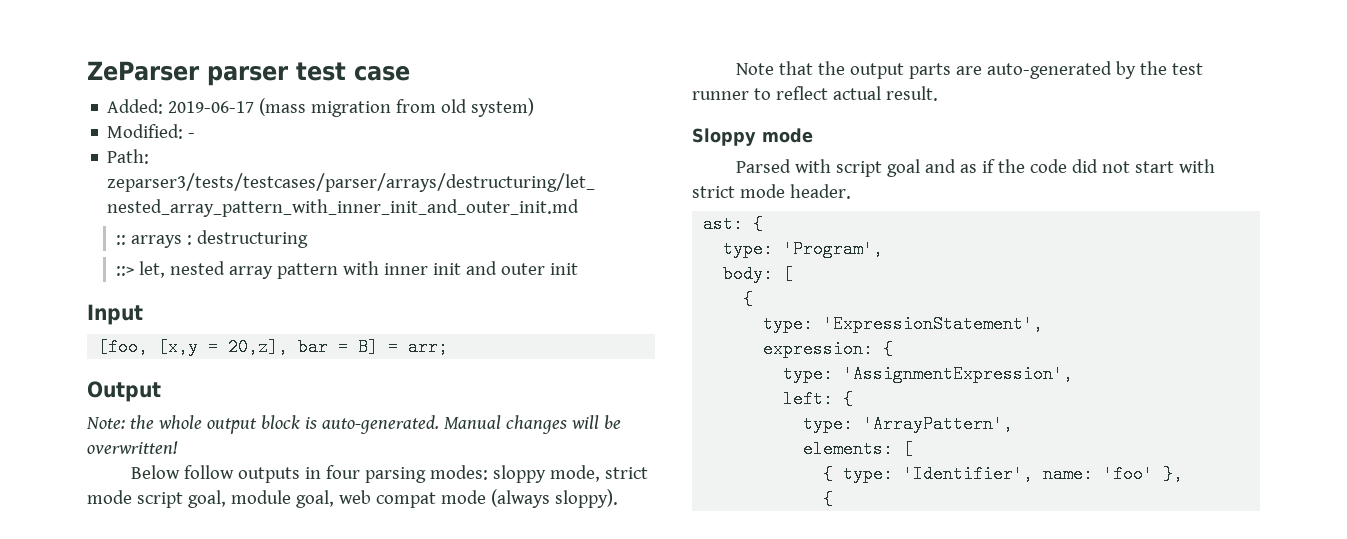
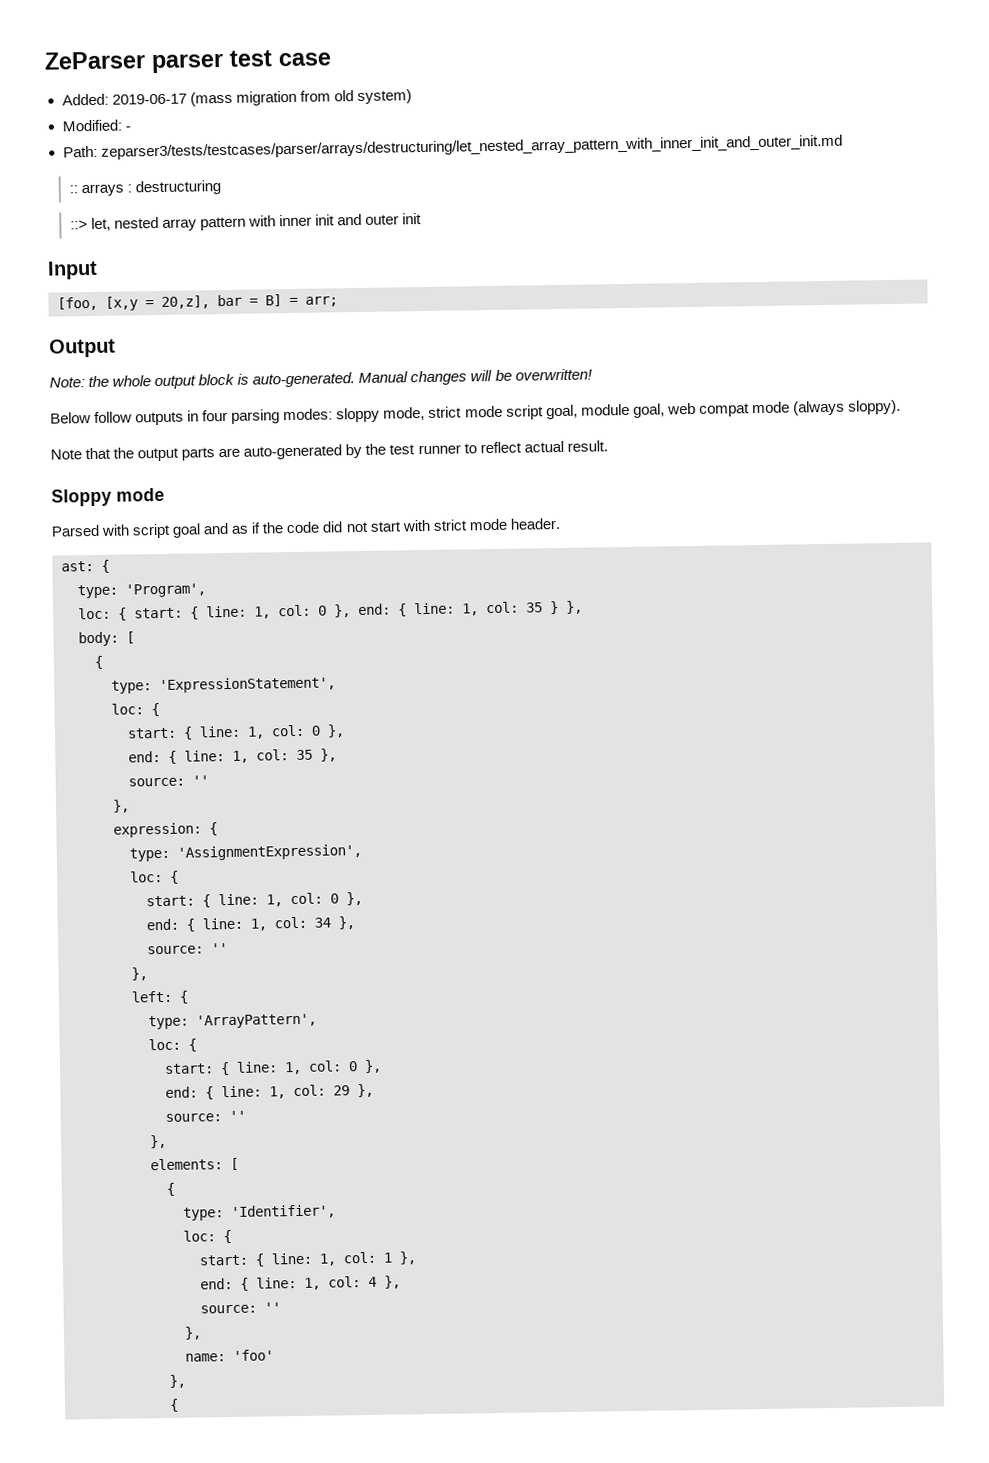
+ loc: { start: { line: 1, col: 0 }, end: { line: 1, col: 35 } },
  type: 'ExpressionStatement',
+ loc: {
+ start: { line: 1, col: 0 },
+ end: { line: 1, col: 35 },
+ source: ''
+ },
  expression: {
  type: 'AssignmentExpression',
+ loc: {
+ start: { line: 1, col: 0 },
+ end: { line: 1, col: 34 },
+ source: ''
+ },
  left: {
  type: 'ArrayPattern',
+ loc: {
+ start: { line: 1, col: 0 },
+ end: { line: 1, col: 29 },
+ source: ''
+ },
  elements: [
- { type: 'Identifier', name: 'foo' },
+ {
+ type: 'Identifier',
+ loc: {
+ start: { line: 1, col: 1 },
+ end: { line: 1, col: 4 },
+ source: ''
+ },
+ name: 'foo'
+ },

